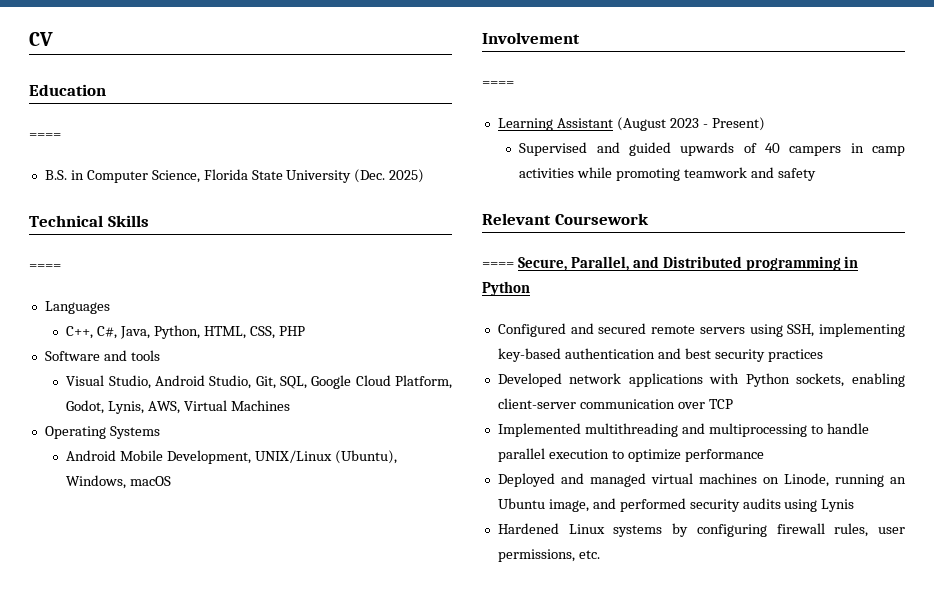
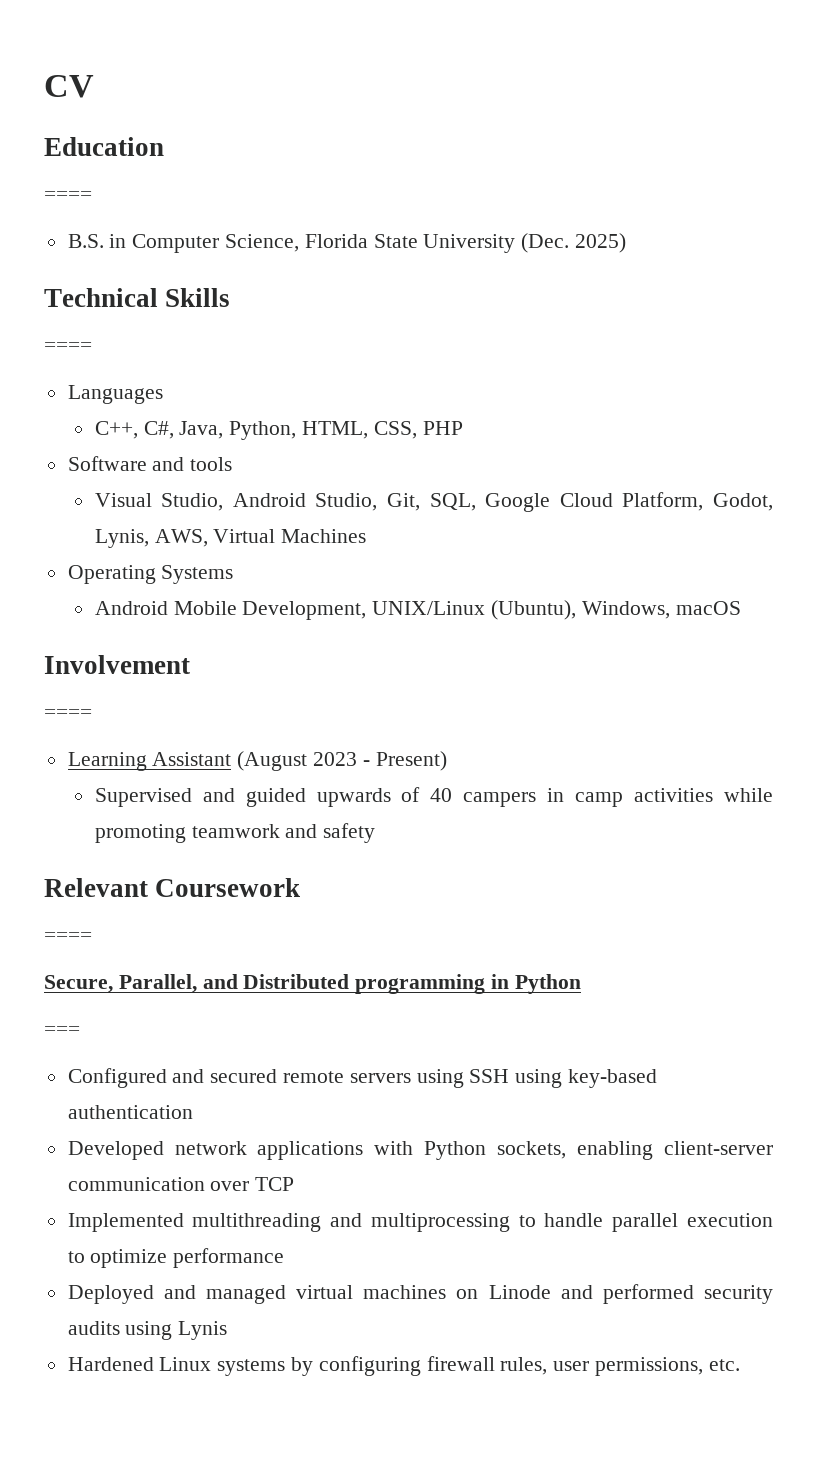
  Relevant Coursework
- ==== Secure, Parallel, and Distributed programming in Python
+ ====
+ Secure, Parallel, and Distributed programming in Python
+ ===
- Configured and secured remote servers using SSH, implementing key-based authentication and best security practices
+ Configured and secured remote servers using SSH using key-based authentication
- Deployed and managed virtual machines on Linode, running an Ubuntu image, and performed security audits using Lynis
+ Deployed and managed virtual machines on Linode and performed security audits using Lynis

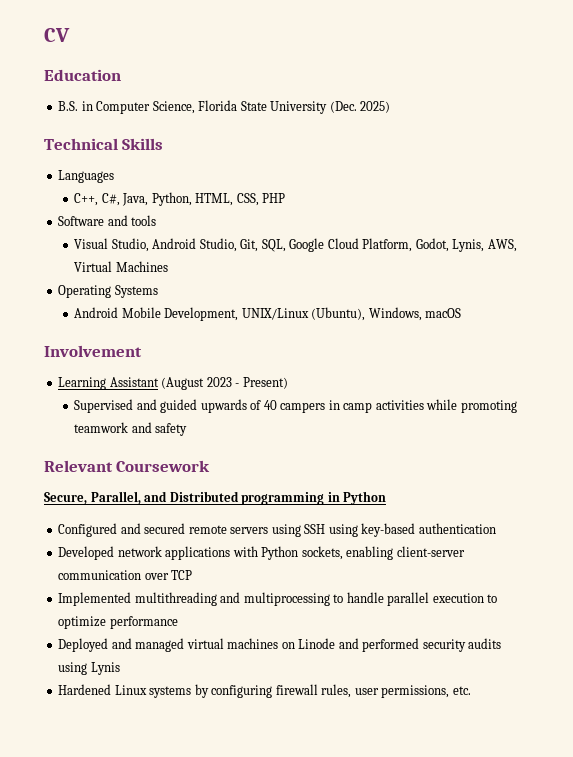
  Education
- ====
  Technical Skills
- ====
  Involvement
- ====
  Relevant Coursework
- ====
- ===

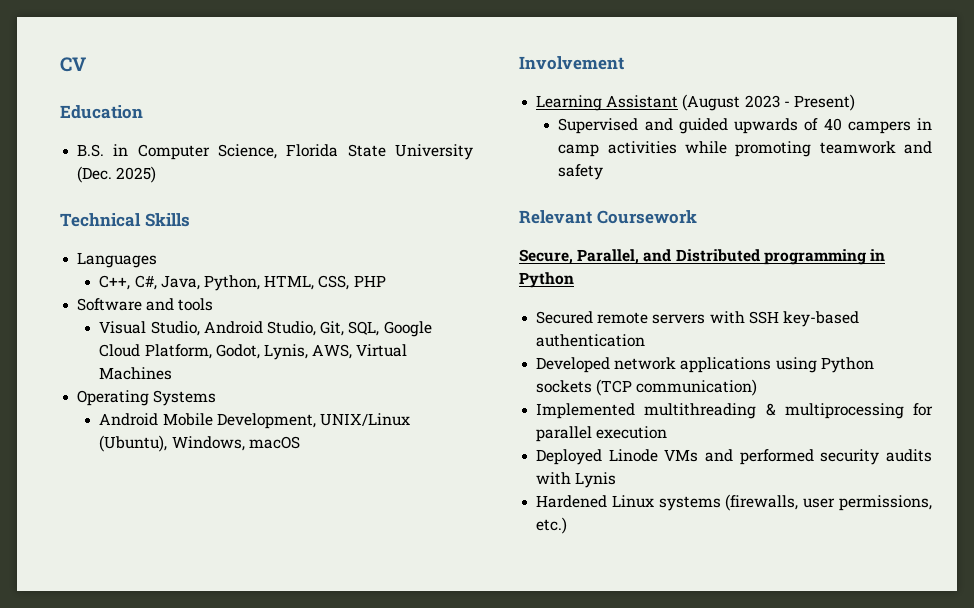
- Configured and secured remote servers using SSH using key-based authentication
+ Secured remote servers with SSH key-based authentication
- Developed network applications with Python sockets, enabling client-server communication over TCP
- Implemented multithreading and multiprocessing to handle parallel execution to optimize performance
- Deployed and managed virtual machines on Linode and performed security audits using Lynis
+ Developed network applications using Python sockets (TCP communication)
+ Implemented multithreading & multiprocessing for parallel execution
+ Deployed Linode VMs and performed security audits with Lynis
- Hardened Linux systems by configuring firewall rules, user permissions, etc.
+ Hardened Linux systems (firewalls, user permissions, etc.)

